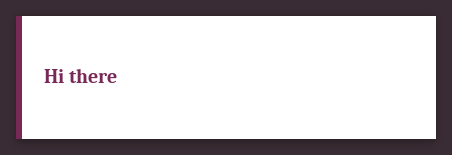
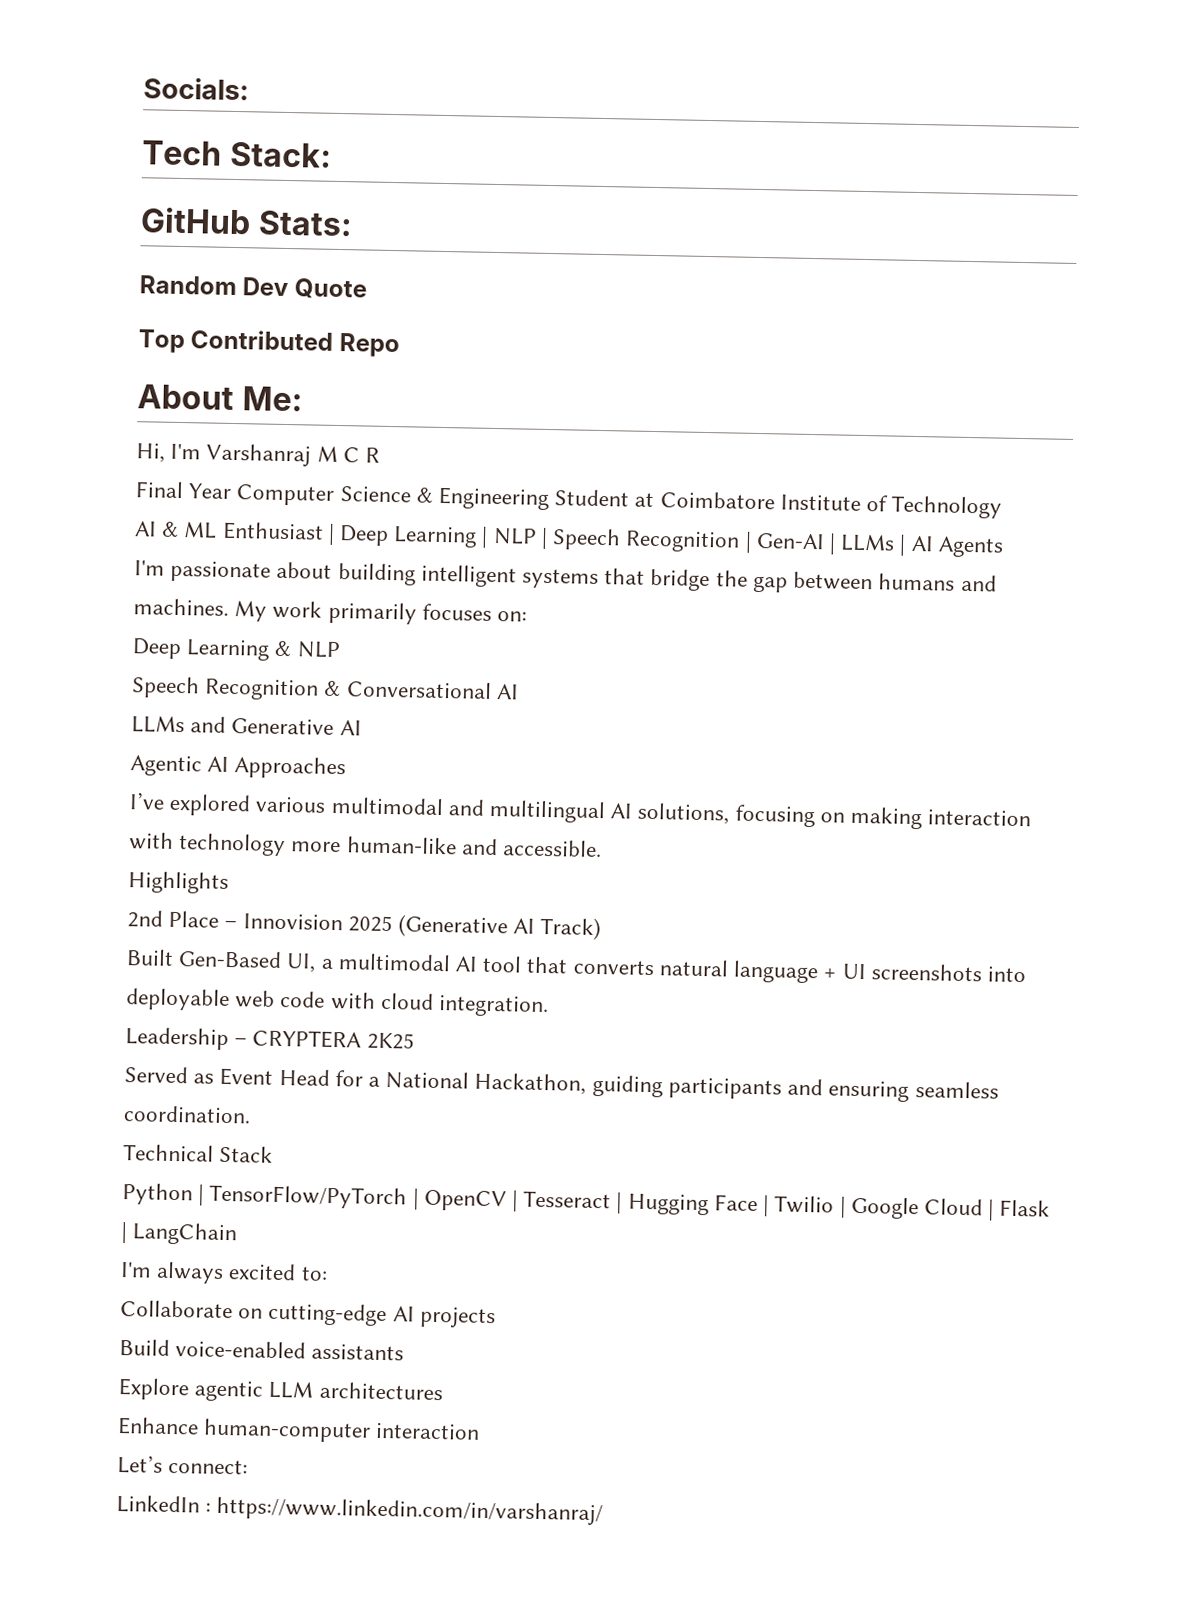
- Hi there
+ Socials:
+ Tech Stack:
+ GitHub Stats:
+ Random Dev Quote
+ Top Contributed Repo
+ About Me:
+ Hi, I'm Varshanraj M C R
+ Final Year Computer Science & Engineering Student at Coimbatore Institute of Technology
+ AI & ML Enthusiast | Deep Learning | NLP | Speech Recognition | Gen-AI | LLMs | AI Agents
+ I'm passionate about building intelligent systems that bridge the gap between humans and machines. My work primarily focuses on:
+ Deep Learning & NLP
+ Speech Recognition & Conversational AI
+ LLMs and Generative AI
+ Agentic AI Approaches
+ I’ve explored various multimodal and multilingual AI solutions, focusing on making interaction with technology more human-like and accessible.
+ Highlights
+ 2nd Place – Innovision 2025 (Generative AI Track)
+ Built Gen-Based UI, a multimodal AI tool that converts natural language + UI screenshots into deployable web code with cloud integration.
+ Leadership – CRYPTERA 2K25
+ Served as Event Head for a National Hackathon, guiding participants and ensuring seamless coordination.
+ Technical Stack
+ Python | TensorFlow/PyTorch | OpenCV | Tesseract | Hugging Face | Twilio | Google Cloud | Flask | LangChain
+ I'm always excited to:
+ Collaborate on cutting-edge AI projects
+ Build voice-enabled assistants
+ Explore agentic LLM architectures
+ Enhance human-computer interaction
+ Let’s connect:
+ LinkedIn : https://www.linkedin.com/in/varshanraj/

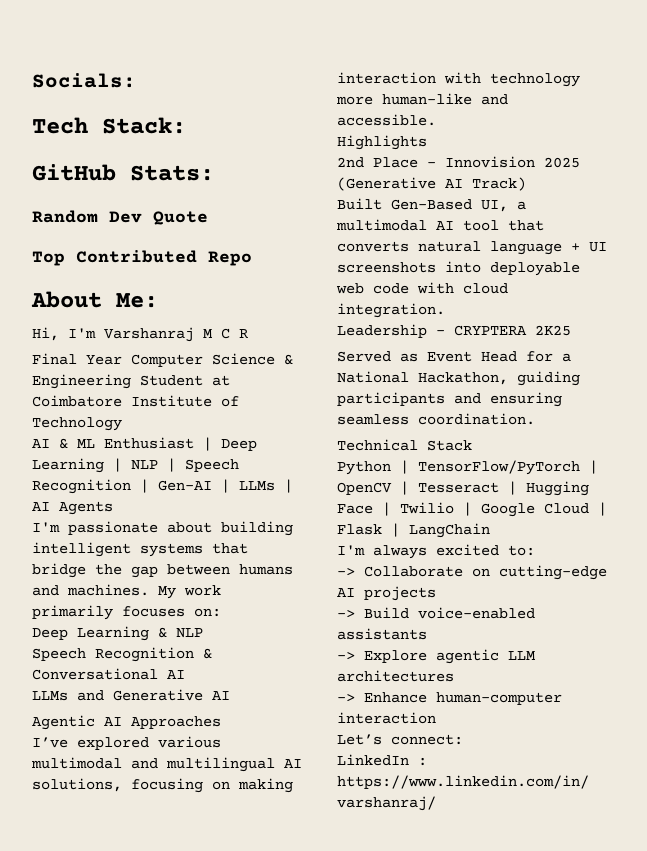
- Collaborate on cutting-edge AI projects
+ -> Collaborate on cutting-edge AI projects
- Build voice-enabled assistants
+ -> Build voice-enabled assistants
- Explore agentic LLM architectures
+ -> Explore agentic LLM architectures
- Enhance human-computer interaction
+ -> Enhance human-computer interaction

